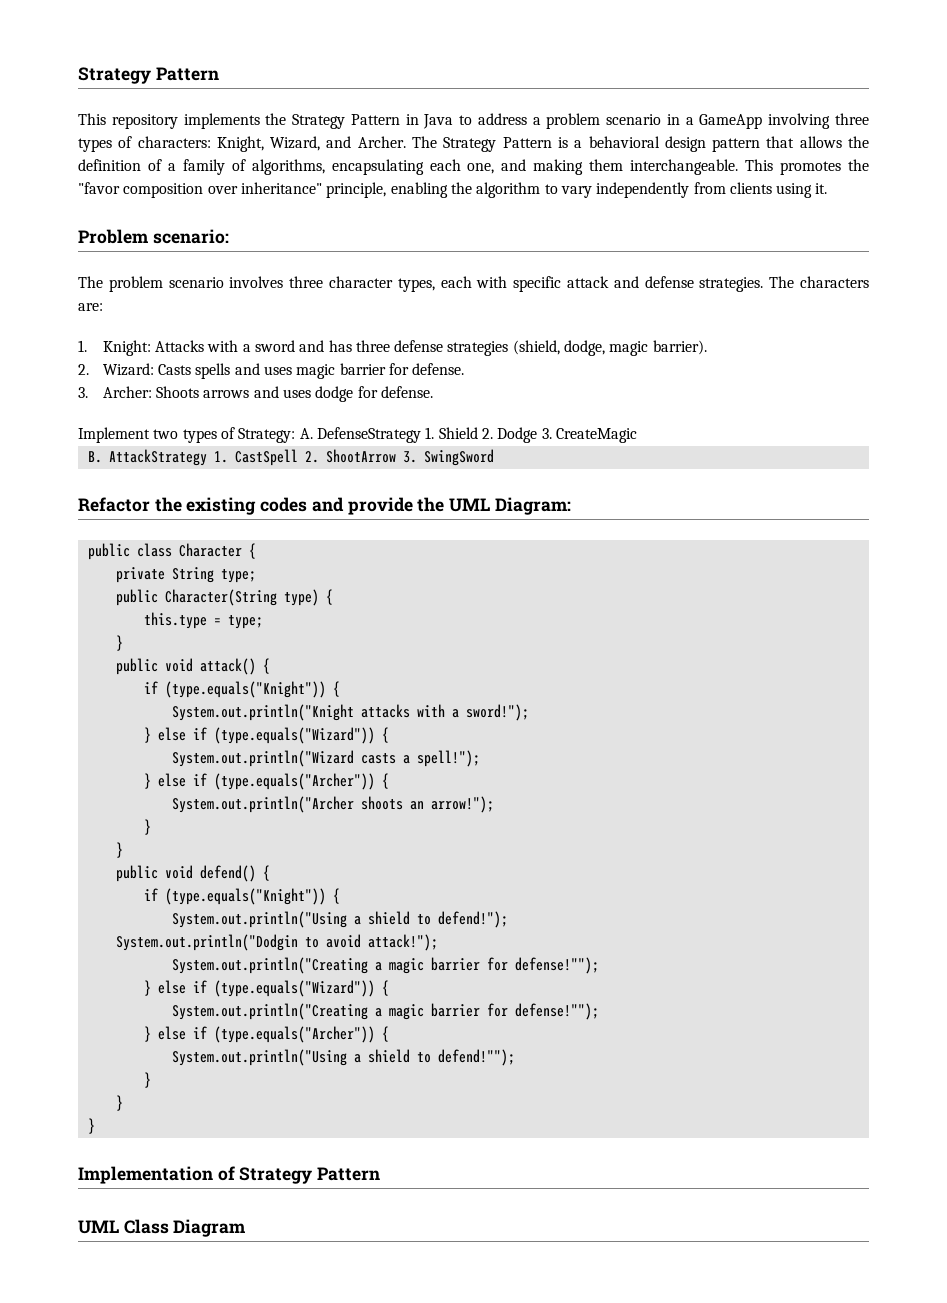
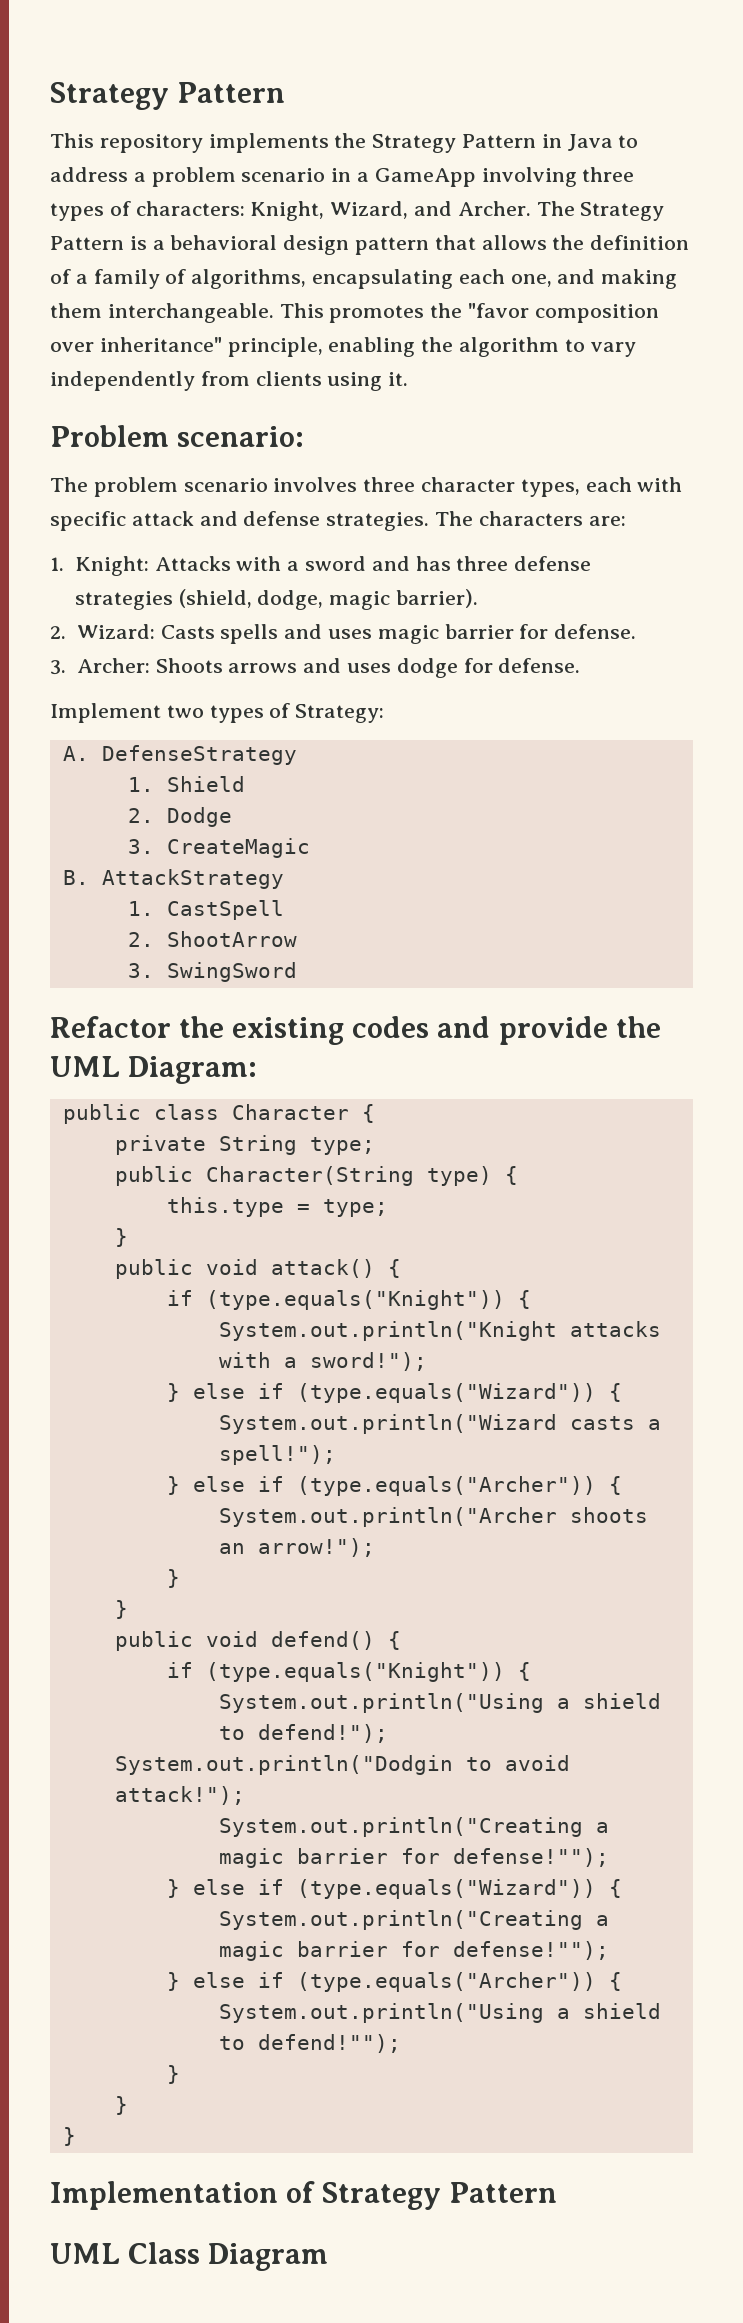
- Implement two types of Strategy: A. DefenseStrategy 1. Shield 2. Dodge 3. CreateMagic
+ Implement two types of Strategy:
+ A. DefenseStrategy
+ 1. Shield
+ 2. Dodge
+ 3. CreateMagic
- B. AttackStrategy 1. CastSpell 2. ShootArrow 3. SwingSword
+ B. AttackStrategy
+ 1. CastSpell
+ 2. ShootArrow
+ 3. SwingSword

